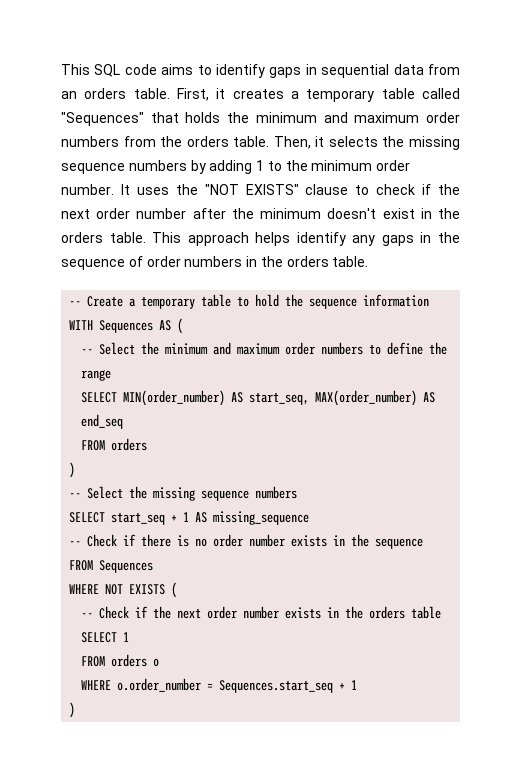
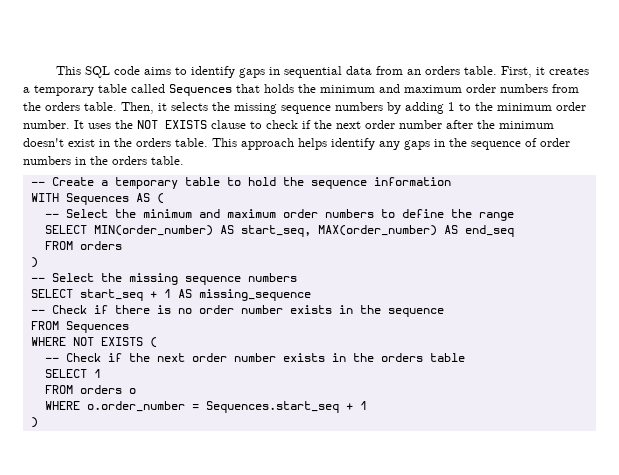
- First, it creates a temporary table called "Sequences" that holds the minimum and maximum order numbers from the orders table.
+ First, it creates a temporary table called Sequences that holds the minimum and maximum order numbers from the orders table.
- It uses the "NOT EXISTS" clause to check if the next order number after the minimum doesn't exist in the orders table.
+ It uses the NOT EXISTS clause to check if the next order number after the minimum doesn't exist in the orders table.

